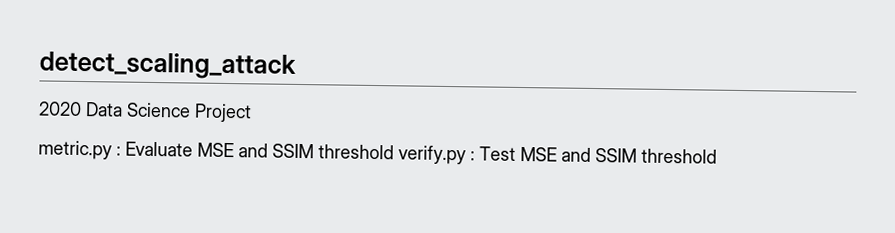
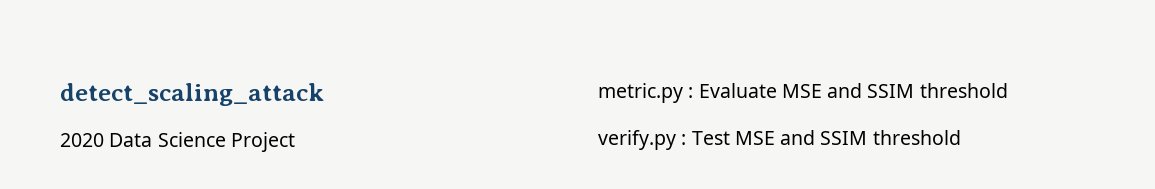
- metric.py : Evaluate MSE and SSIM threshold verify.py : Test MSE and SSIM threshold
+ metric.py : Evaluate MSE and SSIM threshold
+ verify.py : Test MSE and SSIM threshold

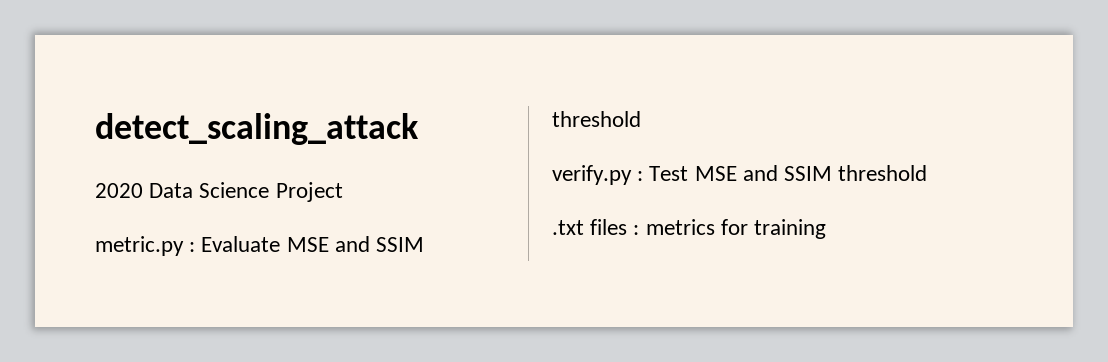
+ .txt files : metrics for training

